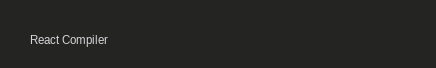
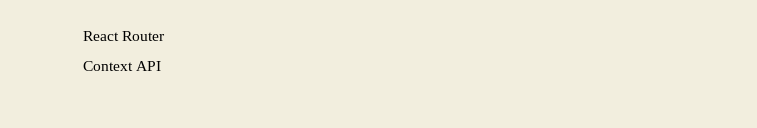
- React Compiler
+ React Router
+ Context API

